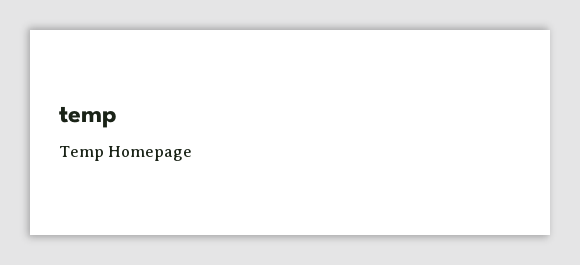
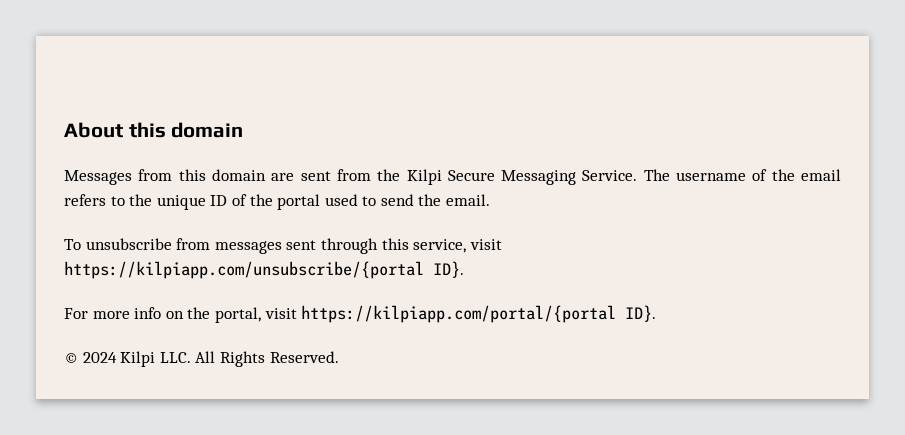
- temp
- Temp Homepage
+ About this domain
+ Messages from this domain are sent from the Kilpi Secure Messaging Service. The username of the email refers to the unique ID of the portal used to send the email.
+ To unsubscribe from messages sent through this service, visit https://kilpiapp.com/unsubscribe/{portal ID}.
+ For more info on the portal, visit https://kilpiapp.com/portal/{portal ID}.
+ © 2024 Kilpi LLC. All Rights Reserved.

